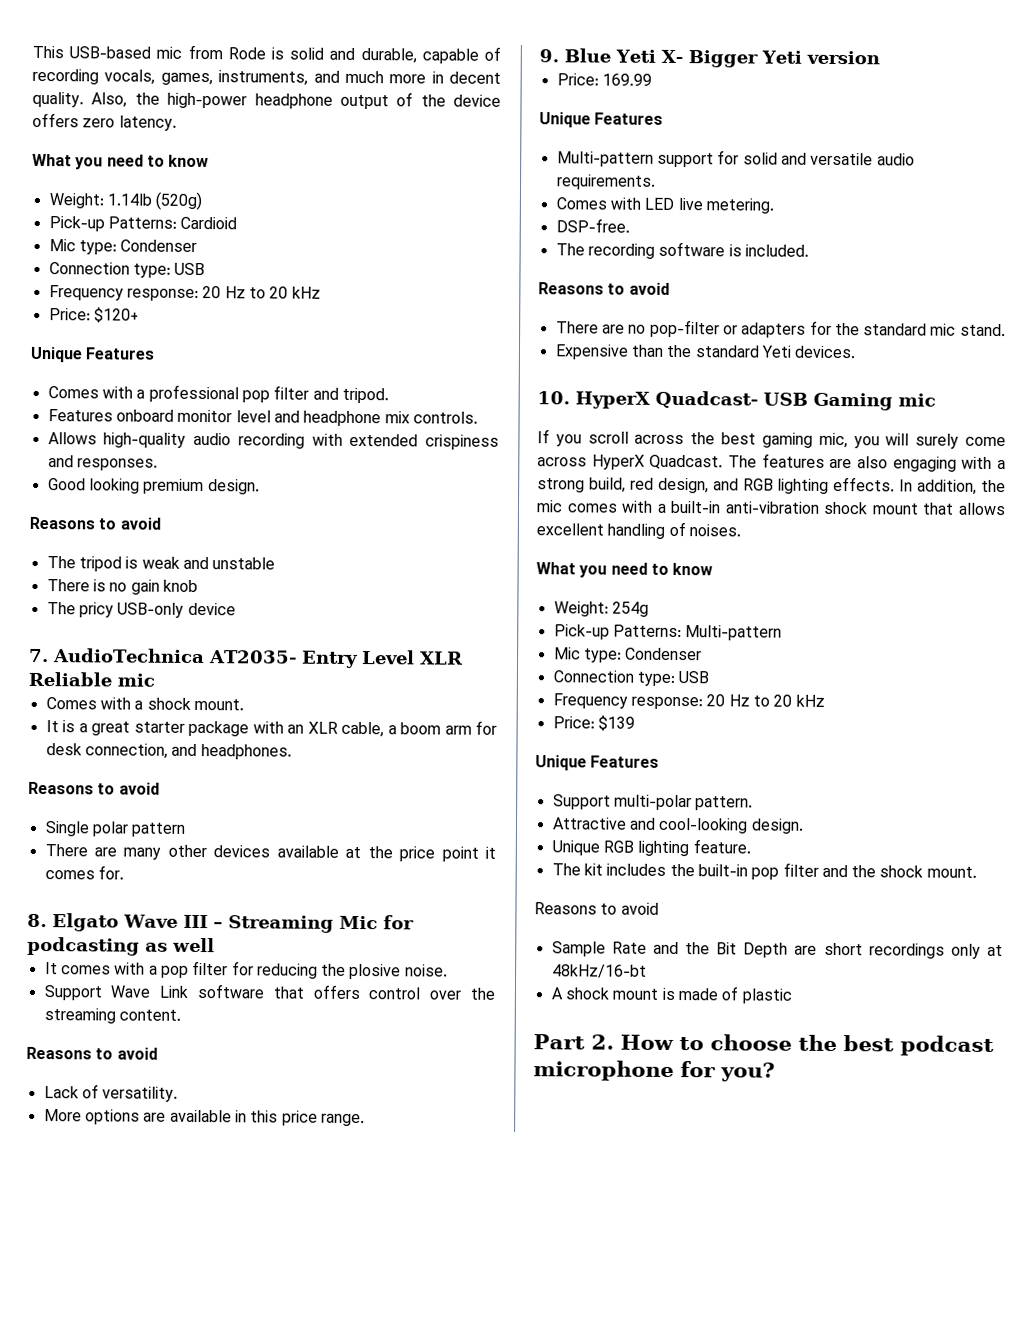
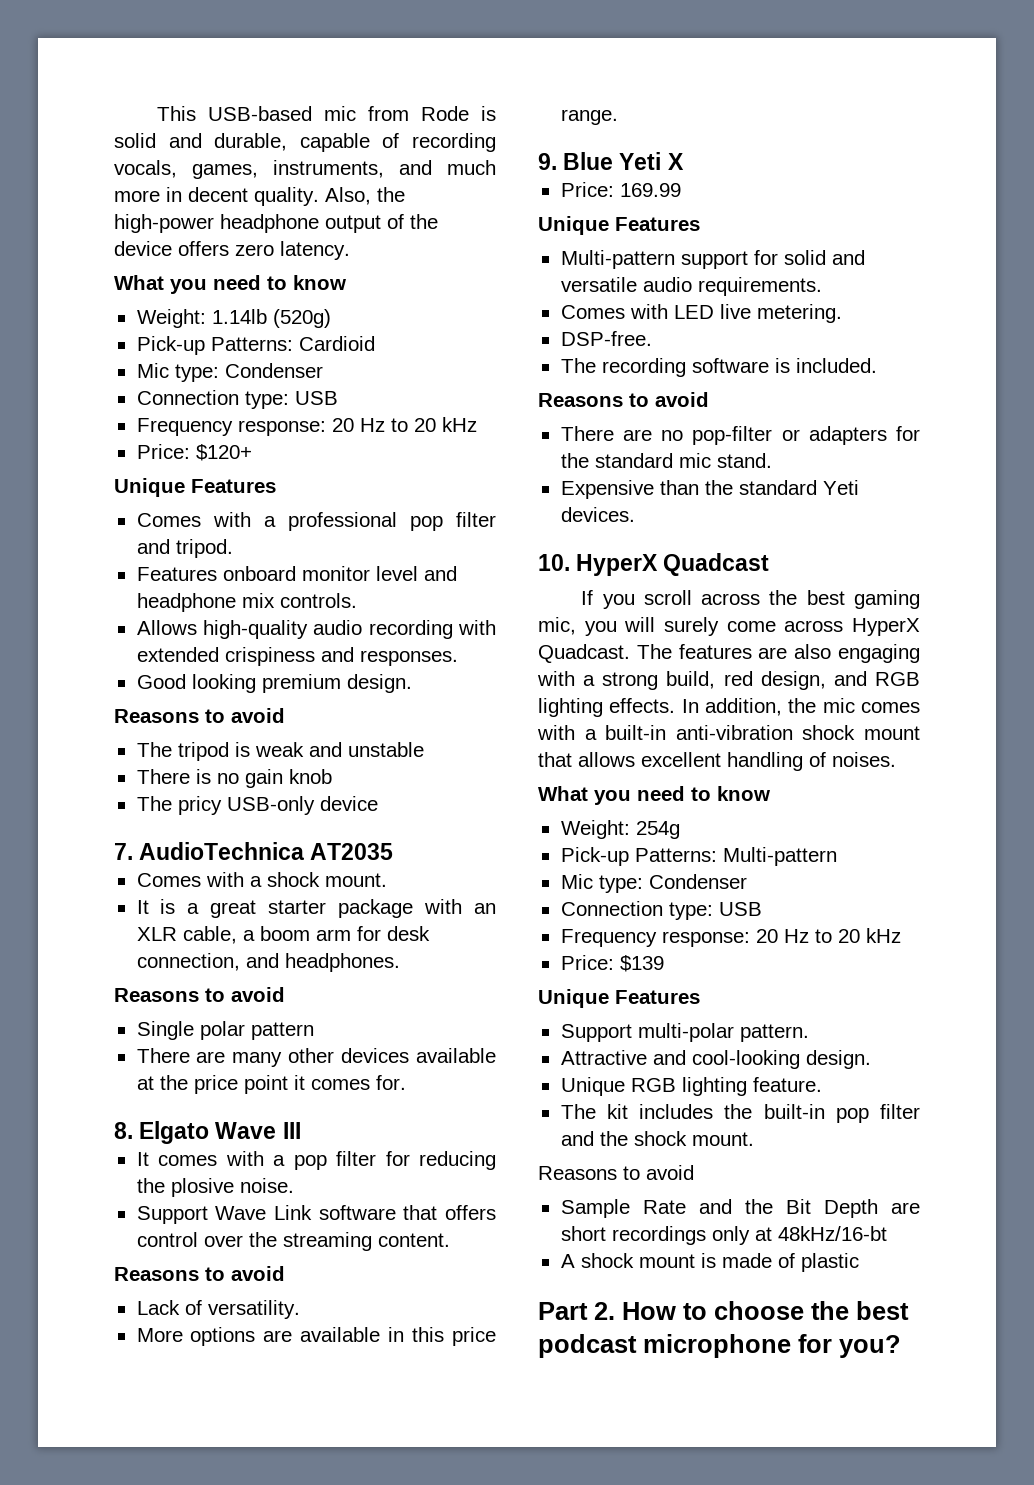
- 7. AudioTechnica AT2035- Entry Level XLR Reliable mic
+ 7. AudioTechnica AT2035
- 8. Elgato Wave III – Streaming Mic for podcasting as well
+ 8. Elgato Wave III
- 9. Blue Yeti X- Bigger Yeti version
+ 9. Blue Yeti X
- 10. HyperX Quadcast- USB Gaming mic
+ 10. HyperX Quadcast

